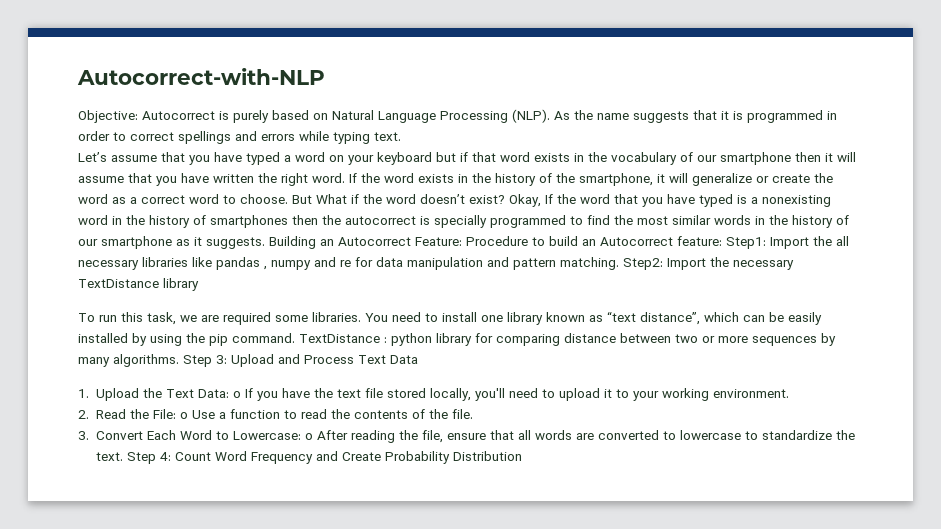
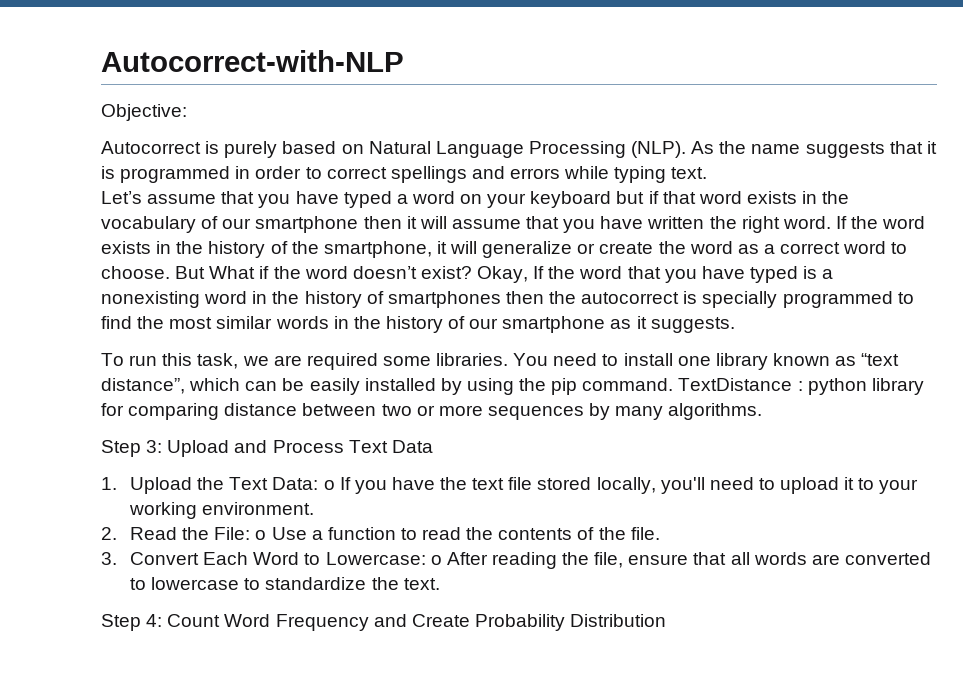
- Objective: Autocorrect is purely based on Natural Language Processing (NLP).
+ Objective:
+ Autocorrect is purely based on Natural Language Processing (NLP).
- Building an Autocorrect Feature: Procedure to build an Autocorrect feature: Step1: Import the all necessary libraries like pandas , numpy and re for data manipulation and pattern matching. Step2: Import the necessary TextDistance library
- TextDistance : python library for comparing distance between two or more sequences by many algorithms. Step 3: Upload and Process Text Data
+ TextDistance : python library for comparing distance between two or more sequences by many algorithms.
+ Step 3: Upload and Process Text Data
- 3. Convert Each Word to Lowercase: o After reading the file, ensure that all words are converted to lowercase to standardize the text. Step 4: Count Word Frequency and Create Probability Distribution
+ 3. Convert Each Word to Lowercase: o After reading the file, ensure that all words are converted to lowercase to standardize the text.
+ Step 4: Count Word Frequency and Create Probability Distribution

